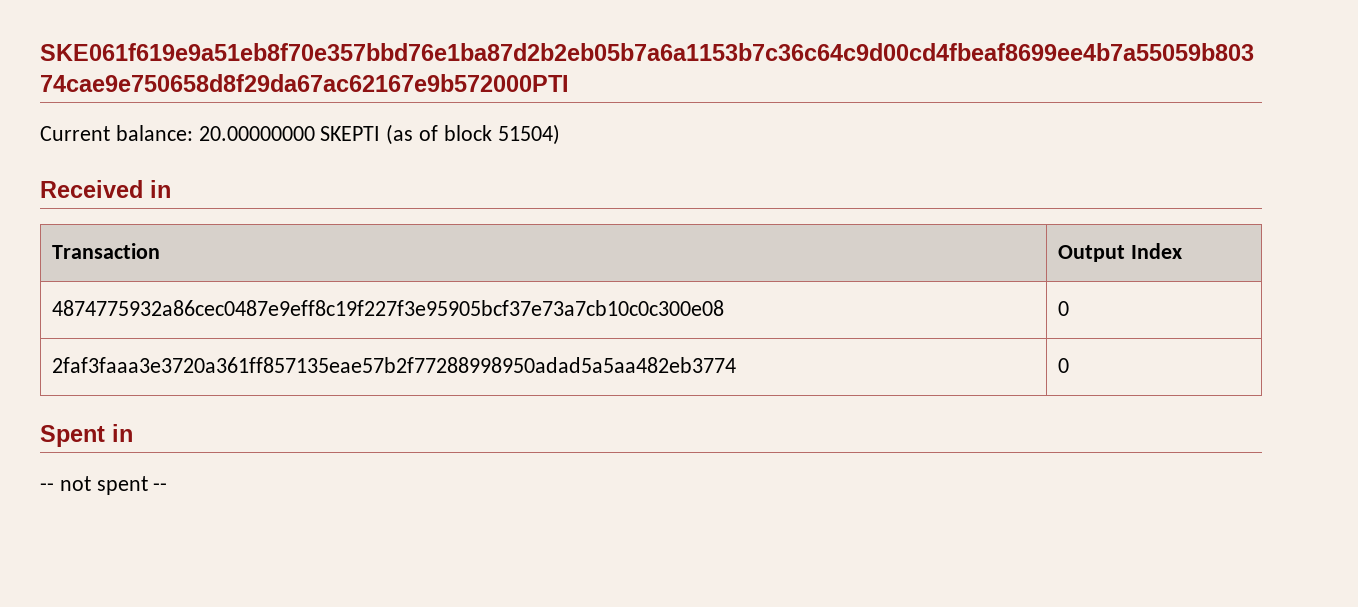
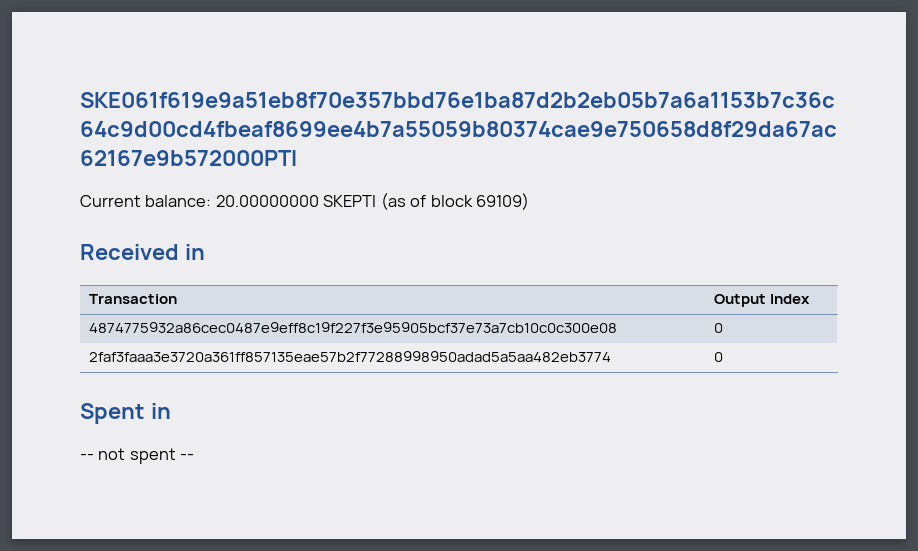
- Current balance: 20.00000000 SKEPTI (as of block 51504)
+ Current balance: 20.00000000 SKEPTI (as of block 69109)

